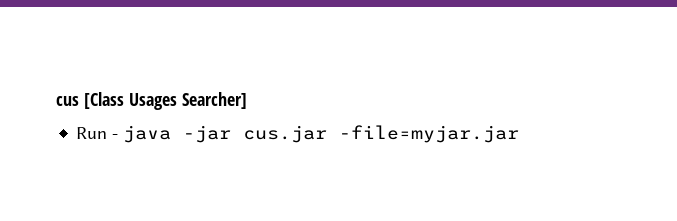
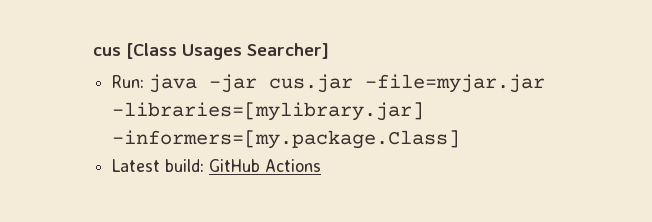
- Run - java -jar cus.jar -file=myjar.jar
+ Run: java -jar cus.jar -file=myjar.jar -libraries=[mylibrary.jar] -informers=[my.package.Class]
+ Latest build: GitHub Actions

